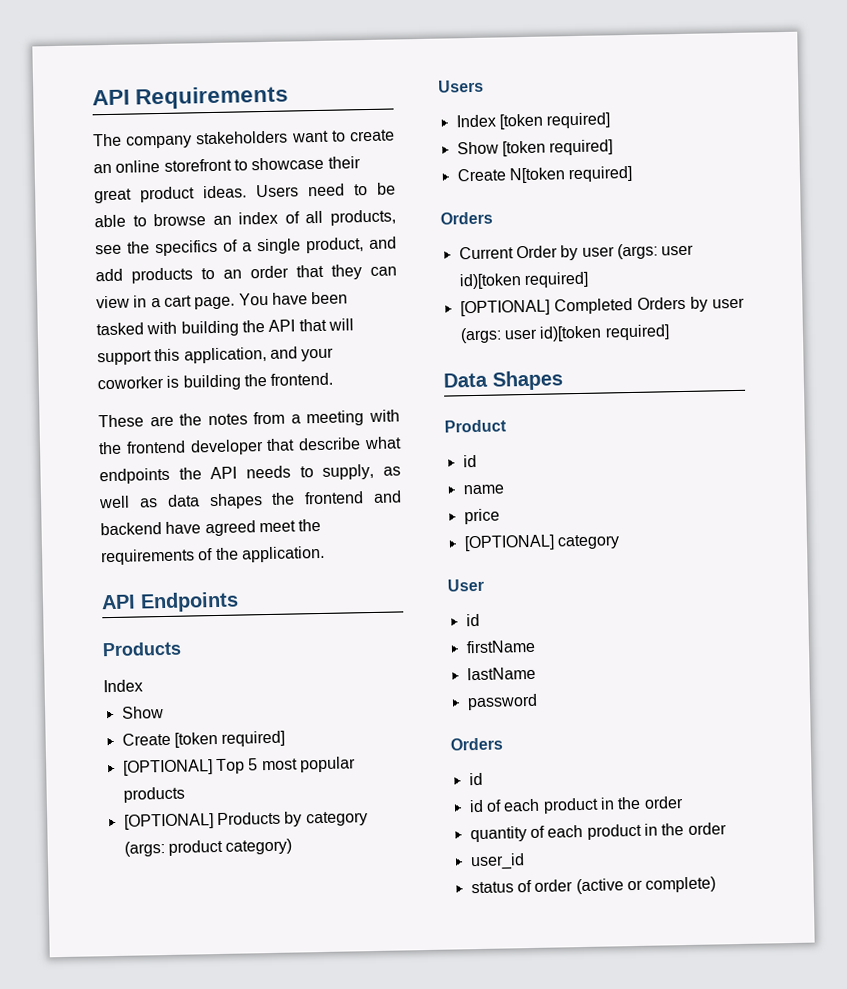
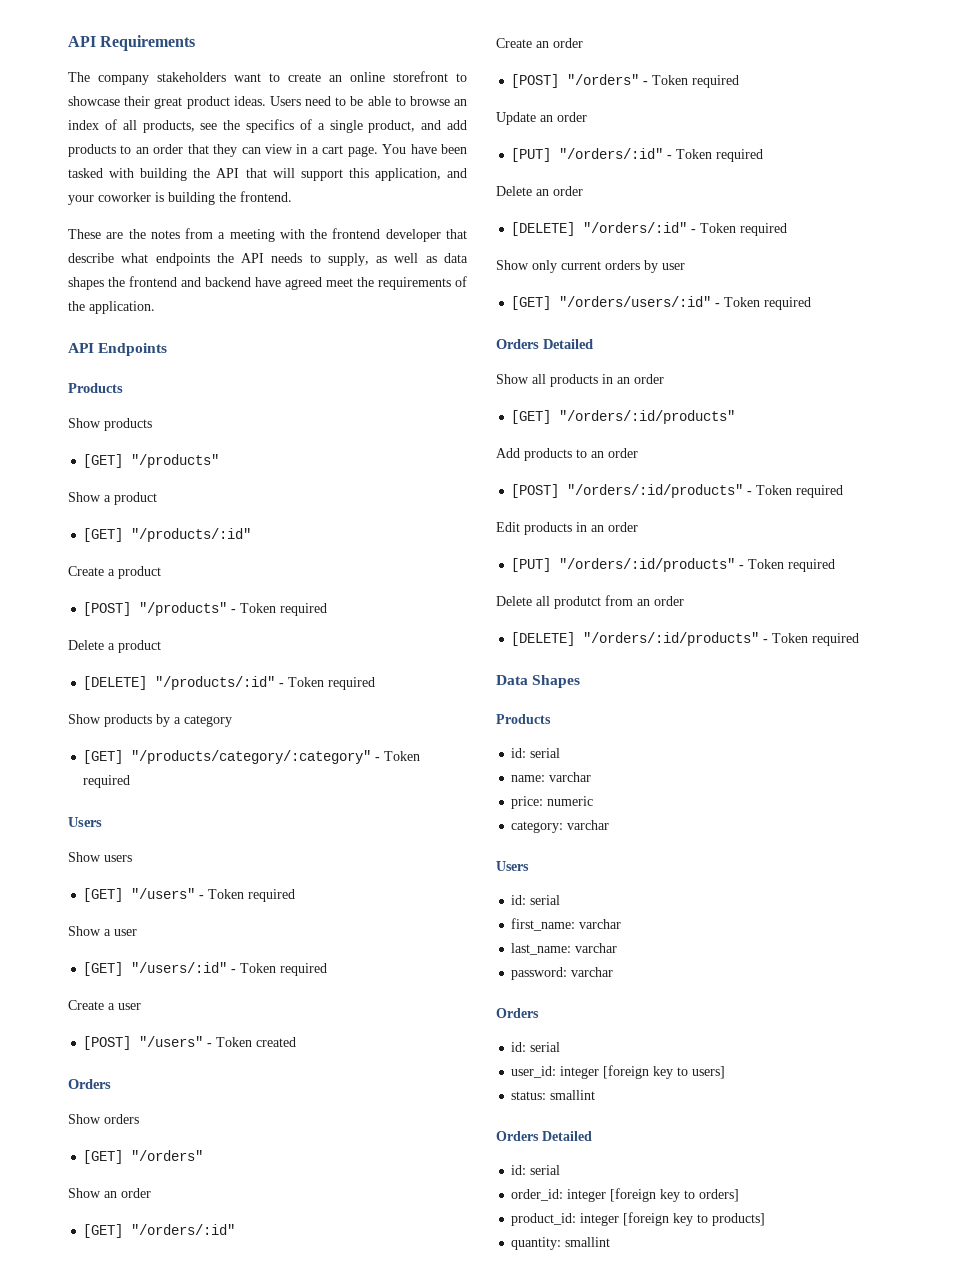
  API Endpoints
  Products
- Index
- Show
- Create [token required]
- [OPTIONAL] Top 5 most popular products
- [OPTIONAL] Products by category (args: product category)
+ Show products
+ [GET] "/products"
+ Show a product
+ [GET] "/products/:id"
+ Create a product
+ [POST] "/products" - Token required
+ Delete a product
+ [DELETE] "/products/:id" - Token required
+ Show products by a category
+ [GET] "/products/category/:category" - Token required
  Users
- Index [token required]
- Show [token required]
- Create N[token required]
+ Show users
+ [GET] "/users" - Token required
+ Show a user
+ [GET] "/users/:id" - Token required
+ Create a user
+ [POST] "/users" - Token created
  Orders
- Current Order by user (args: user id)[token required]
- [OPTIONAL] Completed Orders by user (args: user id)[token required]
+ Show orders
+ [GET] "/orders"
+ Show an order
+ [GET] "/orders/:id"
+ Create an order
+ [POST] "/orders" - Token required
+ Update an order
+ [PUT] "/orders/:id" - Token required
+ Delete an order
+ [DELETE] "/orders/:id" - Token required
+ Show only current orders by user
+ [GET] "/orders/users/:id" - Token required
+ Orders Detailed
+ Show all products in an order
+ [GET] "/orders/:id/products"
+ Add products to an order
+ [POST] "/orders/:id/products" - Token required
+ Edit products in an order
+ [PUT] "/orders/:id/products" - Token required
+ Delete all produtct from an order
+ [DELETE] "/orders/:id/products" - Token required
  Data Shapes
- Product
- id
- name
- price
- [OPTIONAL] category
- User
- id
- firstName
- lastName
- password
+ Products
+ id: serial
+ name: varchar
+ price: numeric
+ category: varchar
+ Users
+ id: serial
+ first_name: varchar
+ last_name: varchar
+ password: varchar
  Orders
- id
- id of each product in the order
- quantity of each product in the order
- user_id
- status of order (active or complete)
+ id: serial
+ user_id: integer [foreign key to users]
+ status: smallint
+ Orders Detailed
+ id: serial
+ order_id: integer [foreign key to orders]
+ product_id: integer [foreign key to products]
+ quantity: smallint

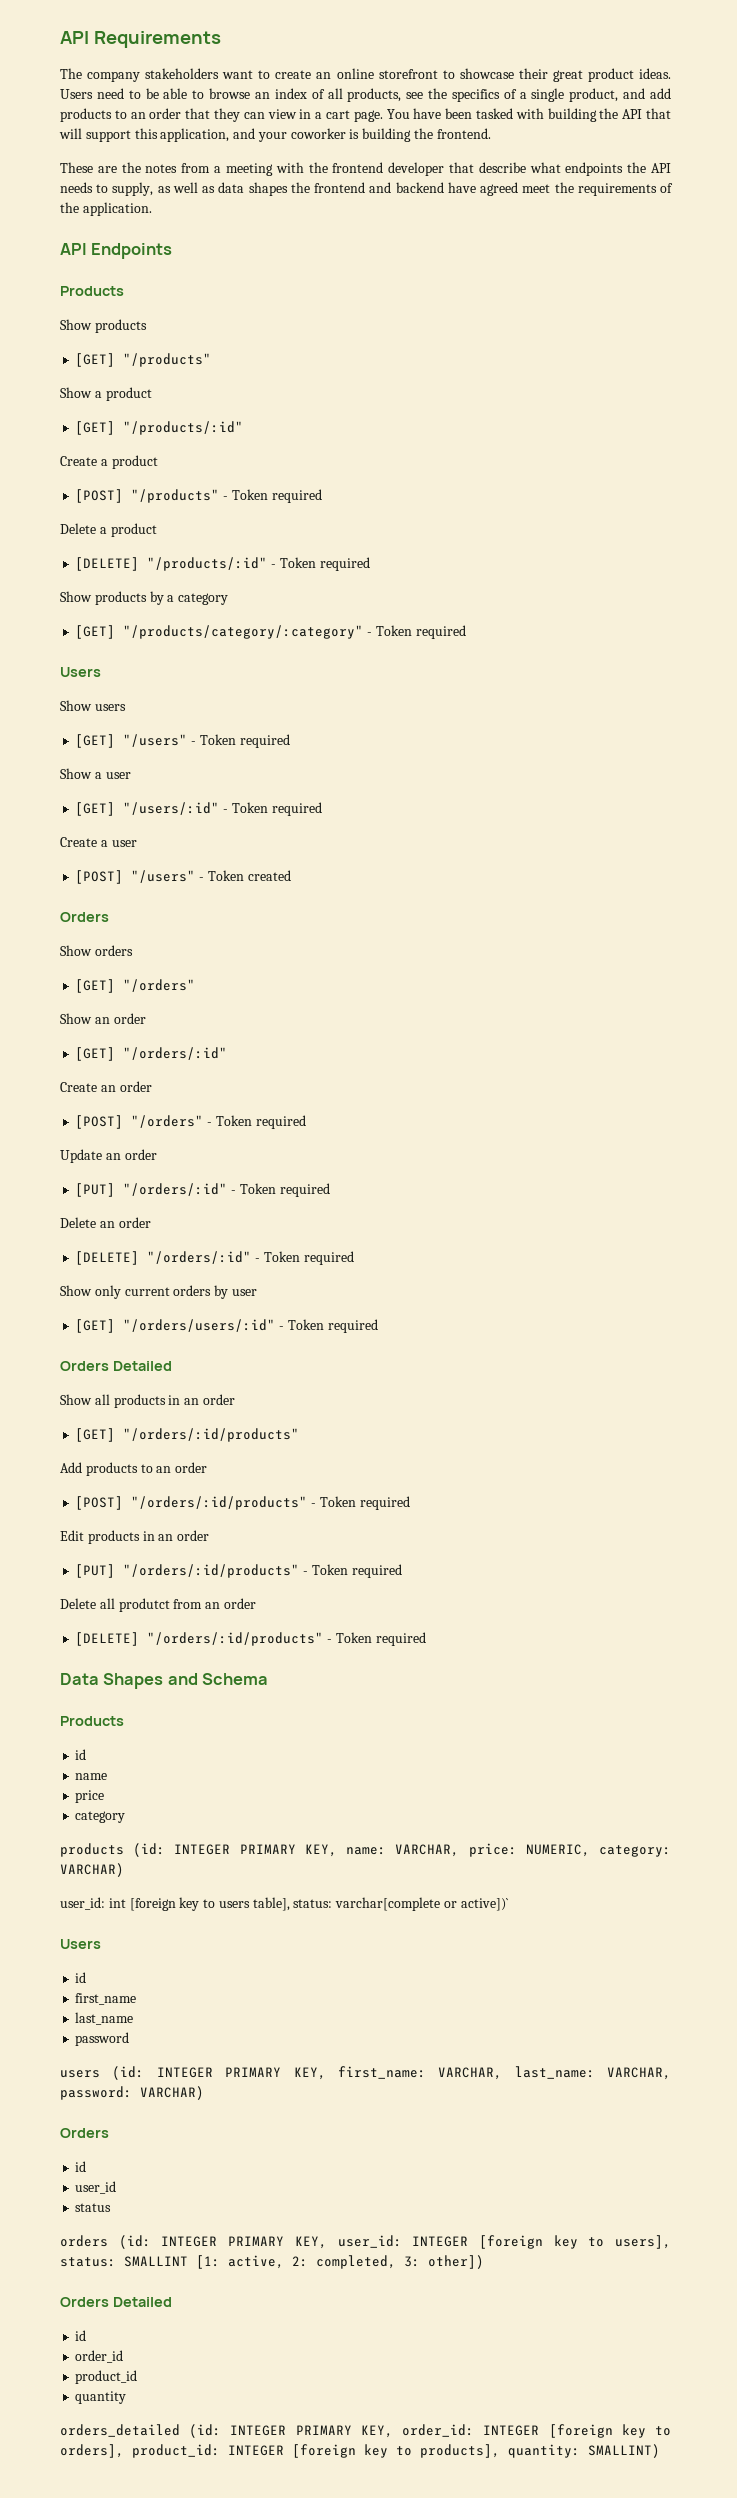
- Data Shapes
+ Data Shapes and Schema
  Products
- id: serial
- name: varchar
- price: numeric
- category: varchar
+ id
+ name
+ price
+ category
+ products (id: INTEGER PRIMARY KEY, name: VARCHAR, price: NUMERIC, category: VARCHAR)
+ user_id: int [foreign key to users table], status: varchar[complete or active])`
  Users
- id: serial
- first_name: varchar
- last_name: varchar
- password: varchar
+ id
+ first_name
+ last_name
+ password
+ users (id: INTEGER PRIMARY KEY, first_name: VARCHAR, last_name: VARCHAR, password: VARCHAR)
  Orders
- id: serial
- user_id: integer [foreign key to users]
- status: smallint
+ id
+ user_id
+ status
+ orders (id: INTEGER PRIMARY KEY, user_id: INTEGER [foreign key to users], status: SMALLINT [1: active, 2: completed, 3: other])
  Orders Detailed
- id: serial
- order_id: integer [foreign key to orders]
- product_id: integer [foreign key to products]
- quantity: smallint
+ id
+ order_id
+ product_id
+ quantity
+ orders_detailed (id: INTEGER PRIMARY KEY, order_id: INTEGER [foreign key to orders], product_id: INTEGER [foreign key to products], quantity: SMALLINT)

